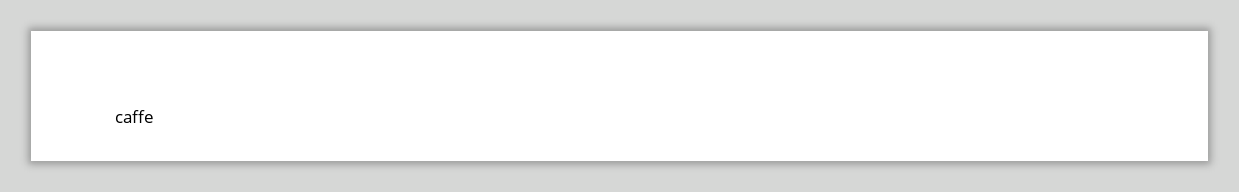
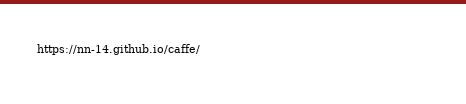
- caffe
+ https://nn-14.github.io/caffe/

